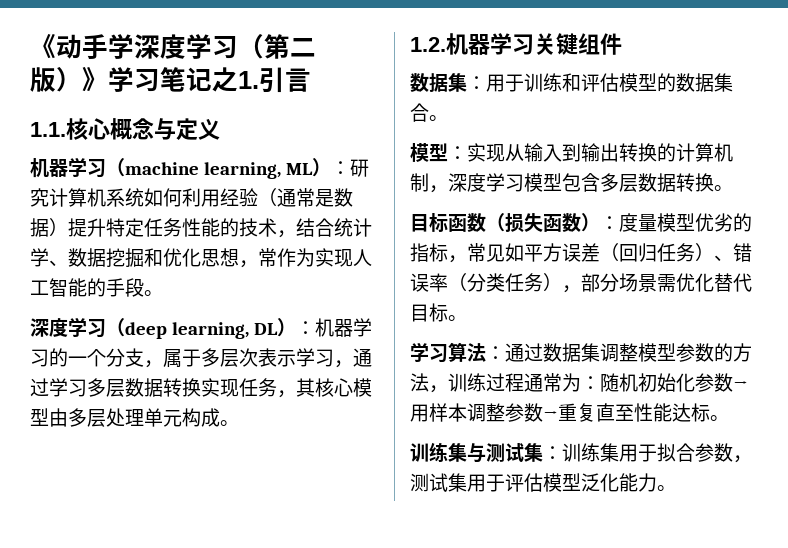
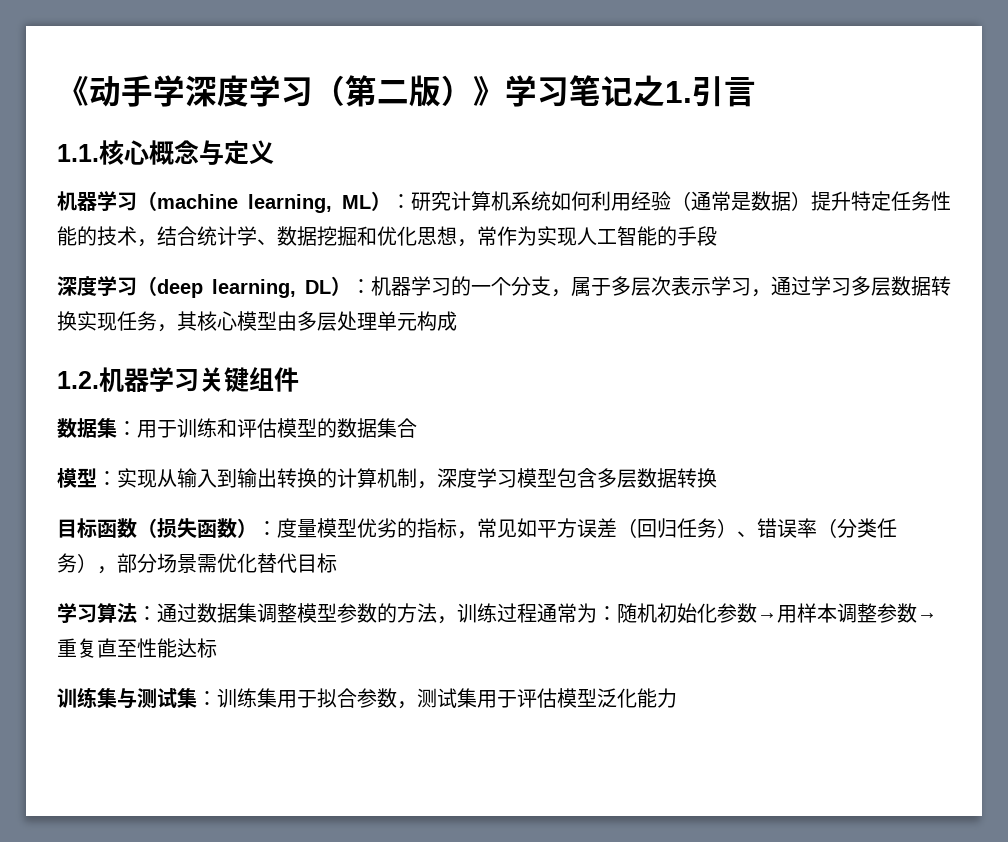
- 机器学习（machine learning, ML）：研究计算机系统如何利用经验（通常是数据）提升特定任务性能的技术，结合统计学、数据挖掘和优化思想，常作为实现人工智能的手段。
+ 机器学习（machine learning, ML）：研究计算机系统如何利用经验（通常是数据）提升特定任务性能的技术，结合统计学、数据挖掘和优化思想，常作为实现人工智能的手段
- 深度学习（deep learning, DL）：机器学习的一个分支，属于多层次表示学习，通过学习多层数据转换实现任务，其核心模型由多层处理单元构成。
+ 深度学习（deep learning, DL）：机器学习的一个分支，属于多层次表示学习，通过学习多层数据转换实现任务，其核心模型由多层处理单元构成
- 数据集：用于训练和评估模型的数据集合。
+ 数据集：用于训练和评估模型的数据集合
- 模型：实现从输入到输出转换的计算机制，深度学习模型包含多层数据转换。
+ 模型：实现从输入到输出转换的计算机制，深度学习模型包含多层数据转换
- 目标函数（损失函数）：度量模型优劣的指标，常见如平方误差（回归任务）、错误率（分类任务），部分场景需优化替代目标。
+ 目标函数（损失函数）：度量模型优劣的指标，常见如平方误差（回归任务）、错误率（分类任务），部分场景需优化替代目标
- 学习算法：通过数据集调整模型参数的方法，训练过程通常为：随机初始化参数→用样本调整参数→重复直至性能达标。
+ 学习算法：通过数据集调整模型参数的方法，训练过程通常为：随机初始化参数→用样本调整参数→重复直至性能达标
- 训练集与测试集：训练集用于拟合参数，测试集用于评估模型泛化能力。
+ 训练集与测试集：训练集用于拟合参数，测试集用于评估模型泛化能力

